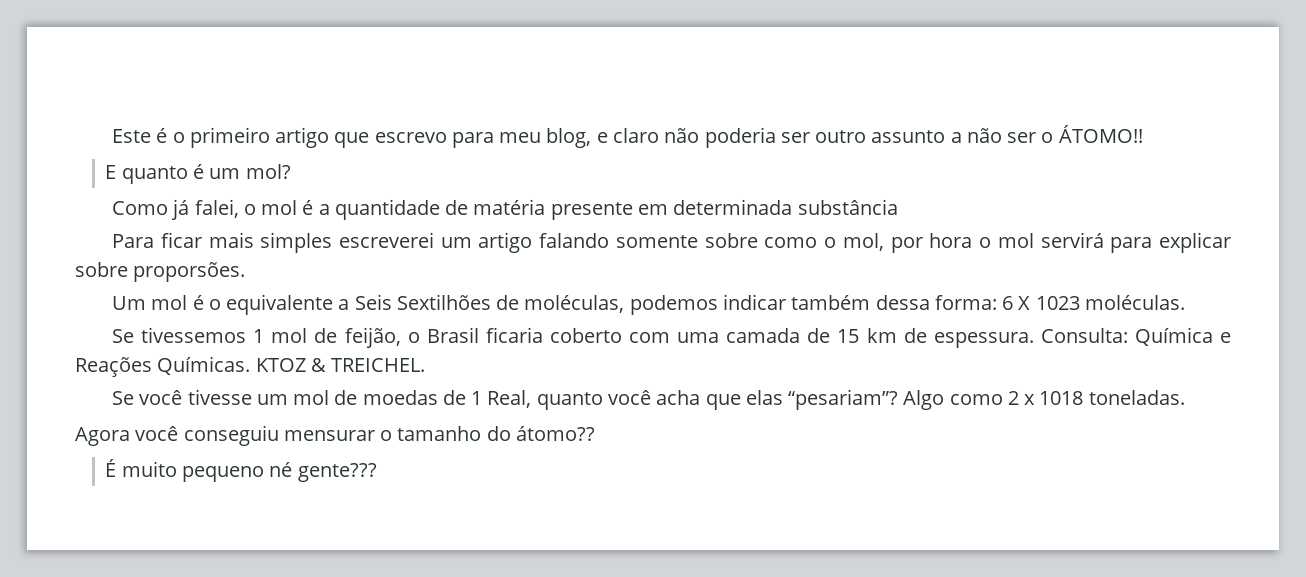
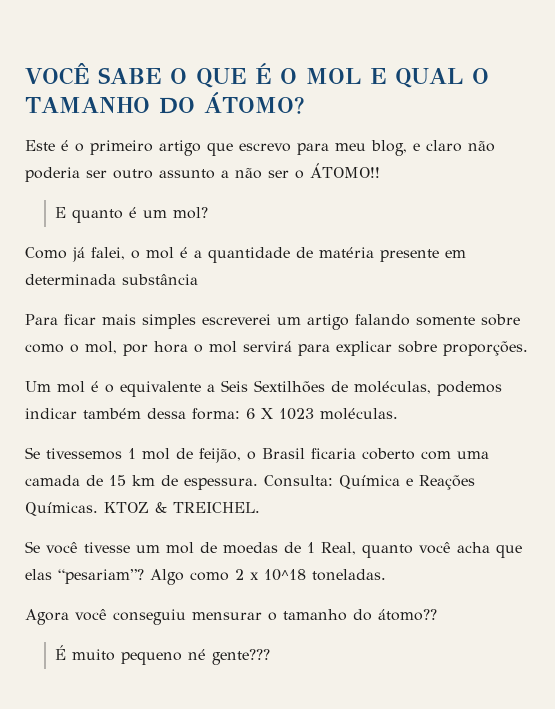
+ VOCÊ SABE O QUE É O MOL E QUAL O TAMANHO DO ÁTOMO?
- Para ficar mais simples escreverei um artigo falando somente sobre como o mol, por hora o mol servirá para explicar sobre proporsões.
+ Para ficar mais simples escreverei um artigo falando somente sobre como o mol, por hora o mol servirá para explicar sobre proporções.
- Algo como 2 x 1018 toneladas.
+ Algo como 2 x 10^18 toneladas.

